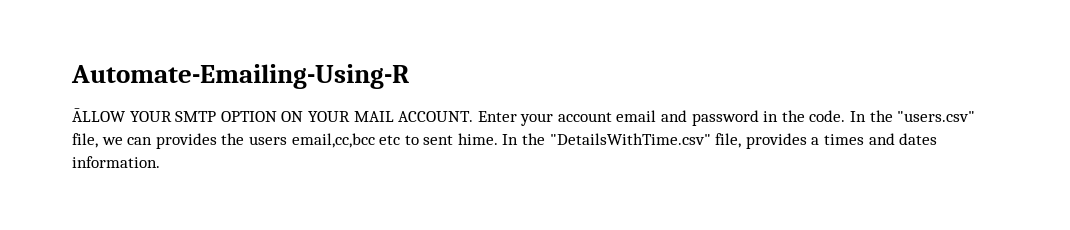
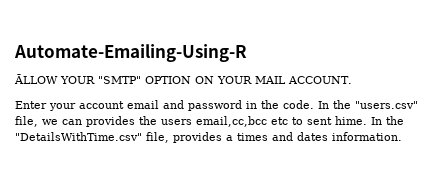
- ĀLLOW YOUR SMTP OPTION ON YOUR MAIL ACCOUNT. Enter your account email and password in the code.
+ ĀLLOW YOUR "SMTP" OPTION ON YOUR MAIL ACCOUNT.
+ Enter your account email and password in the code.

